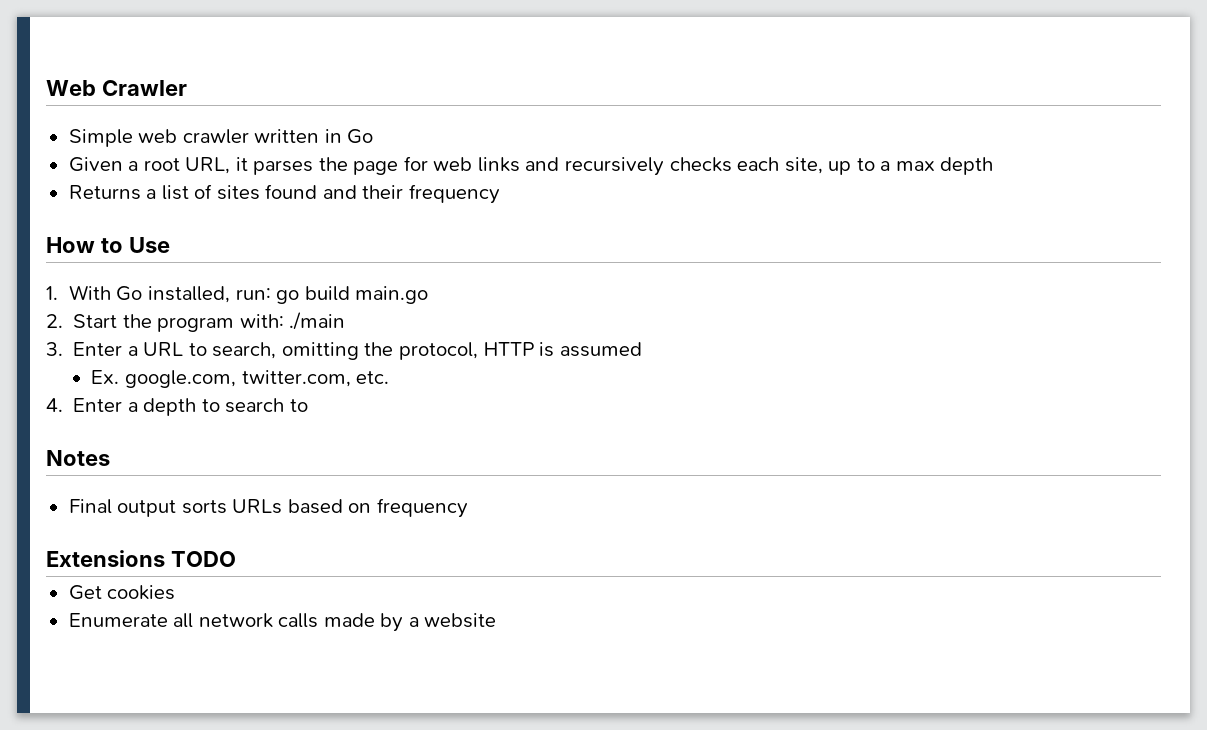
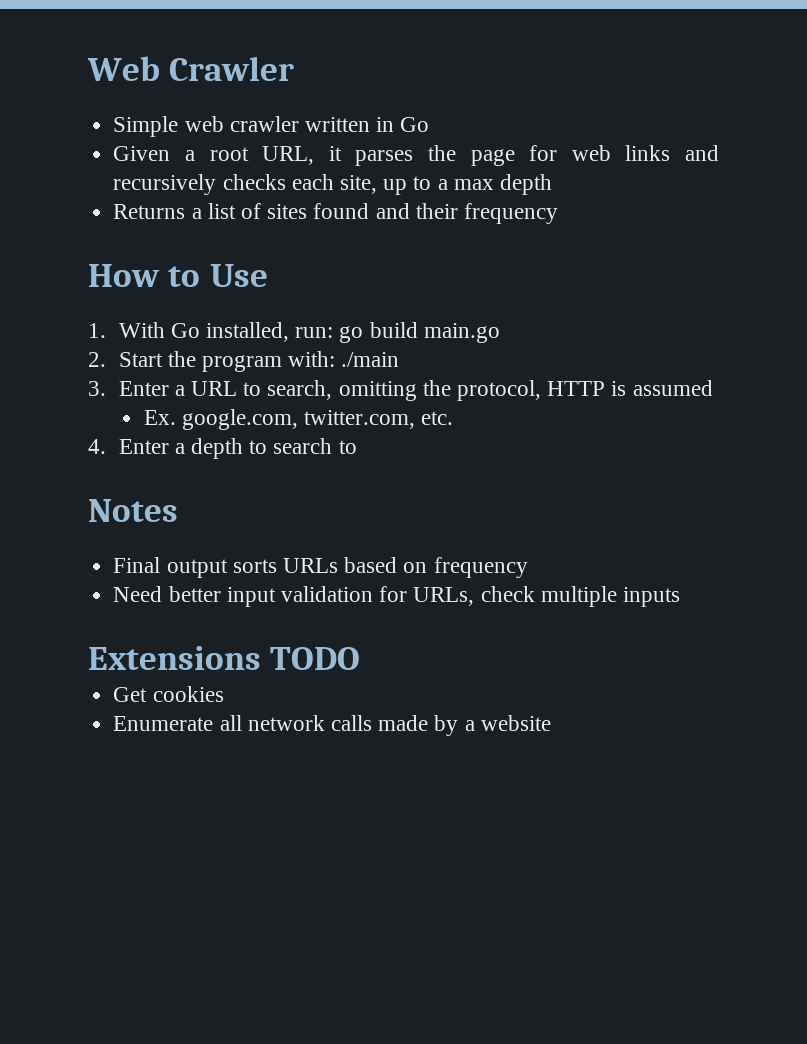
+ Need better input validation for URLs, check multiple inputs

